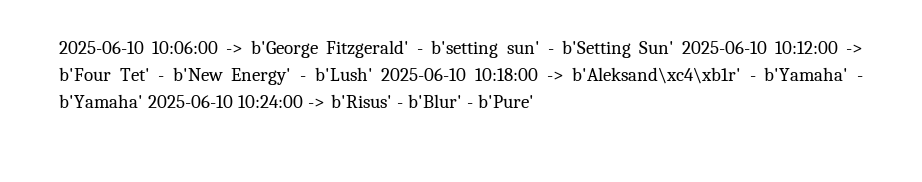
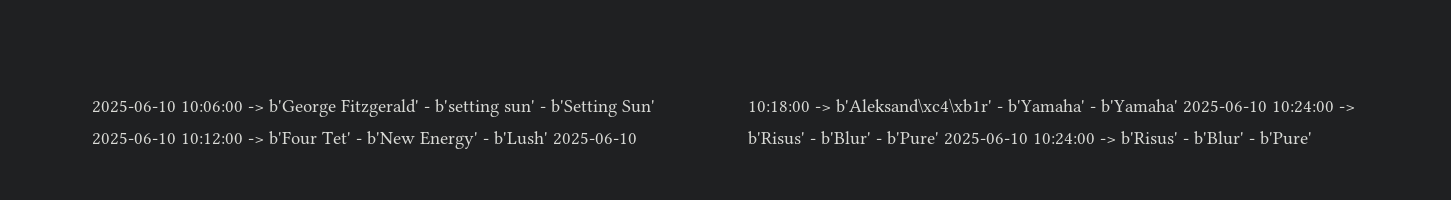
- 2025-06-10 10:06:00 -> b'George Fitzgerald' - b'setting sun' - b'Setting Sun' 2025-06-10 10:12:00 -> b'Four Tet' - b'New Energy' - b'Lush' 2025-06-10 10:18:00 -> b'Aleksand\xc4\xb1r' - b'Yamaha' - b'Yamaha' 2025-06-10 10:24:00 -> b'Risus' - b'Blur' - b'Pure'
+ 2025-06-10 10:06:00 -> b'George Fitzgerald' - b'setting sun' - b'Setting Sun' 2025-06-10 10:12:00 -> b'Four Tet' - b'New Energy' - b'Lush' 2025-06-10 10:18:00 -> b'Aleksand\xc4\xb1r' - b'Yamaha' - b'Yamaha' 2025-06-10 10:24:00 -> b'Risus' - b'Blur' - b'Pure' 2025-06-10 10:24:00 -> b'Risus' - b'Blur' - b'Pure'

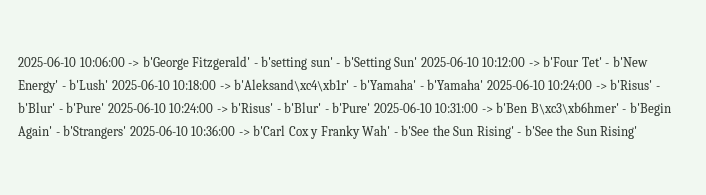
- 2025-06-10 10:06:00 -> b'George Fitzgerald' - b'setting sun' - b'Setting Sun' 2025-06-10 10:12:00 -> b'Four Tet' - b'New Energy' - b'Lush' 2025-06-10 10:18:00 -> b'Aleksand\xc4\xb1r' - b'Yamaha' - b'Yamaha' 2025-06-10 10:24:00 -> b'Risus' - b'Blur' - b'Pure' 2025-06-10 10:24:00 -> b'Risus' - b'Blur' - b'Pure'
+ 2025-06-10 10:06:00 -> b'George Fitzgerald' - b'setting sun' - b'Setting Sun' 2025-06-10 10:12:00 -> b'Four Tet' - b'New Energy' - b'Lush' 2025-06-10 10:18:00 -> b'Aleksand\xc4\xb1r' - b'Yamaha' - b'Yamaha' 2025-06-10 10:24:00 -> b'Risus' - b'Blur' - b'Pure' 2025-06-10 10:24:00 -> b'Risus' - b'Blur' - b'Pure' 2025-06-10 10:31:00 -> b'Ben B\xc3\xb6hmer' - b'Begin Again' - b'Strangers' 2025-06-10 10:36:00 -> b'Carl Cox y Franky Wah' - b'See the Sun Rising' - b'See the Sun Rising'

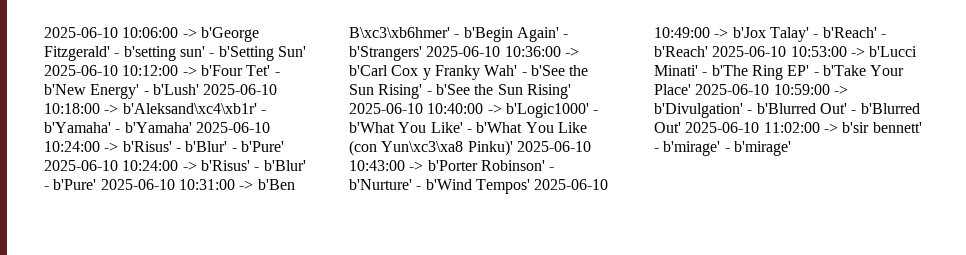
- 2025-06-10 10:06:00 -> b'George Fitzgerald' - b'setting sun' - b'Setting Sun' 2025-06-10 10:12:00 -> b'Four Tet' - b'New Energy' - b'Lush' 2025-06-10 10:18:00 -> b'Aleksand\xc4\xb1r' - b'Yamaha' - b'Yamaha' 2025-06-10 10:24:00 -> b'Risus' - b'Blur' - b'Pure' 2025-06-10 10:24:00 -> b'Risus' - b'Blur' - b'Pure' 2025-06-10 10:31:00 -> b'Ben B\xc3\xb6hmer' - b'Begin Again' - b'Strangers' 2025-06-10 10:36:00 -> b'Carl Cox y Franky Wah' - b'See the Sun Rising' - b'See the Sun Rising'
+ 2025-06-10 10:06:00 -> b'George Fitzgerald' - b'setting sun' - b'Setting Sun' 2025-06-10 10:12:00 -> b'Four Tet' - b'New Energy' - b'Lush' 2025-06-10 10:18:00 -> b'Aleksand\xc4\xb1r' - b'Yamaha' - b'Yamaha' 2025-06-10 10:24:00 -> b'Risus' - b'Blur' - b'Pure' 2025-06-10 10:24:00 -> b'Risus' - b'Blur' - b'Pure' 2025-06-10 10:31:00 -> b'Ben B\xc3\xb6hmer' - b'Begin Again' - b'Strangers' 2025-06-10 10:36:00 -> b'Carl Cox y Franky Wah' - b'See the Sun Rising' - b'See the Sun Rising' 2025-06-10 10:40:00 -> b'Logic1000' - b'What You Like' - b'What You Like (con Yun\xc3\xa8 Pinku)' 2025-06-10 10:43:00 -> b'Porter Robinson' - b'Nurture' - b'Wind Tempos' 2025-06-10 10:49:00 -> b'Jox Talay' - b'Reach' - b'Reach' 2025-06-10 10:53:00 -> b'Lucci Minati' - b'The Ring EP' - b'Take Your Place' 2025-06-10 10:59:00 -> b'Divulgation' - b'Blurred Out' - b'Blurred Out' 2025-06-10 11:02:00 -> b'sir bennett' - b'mirage' - b'mirage'

